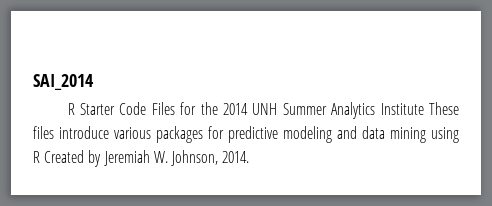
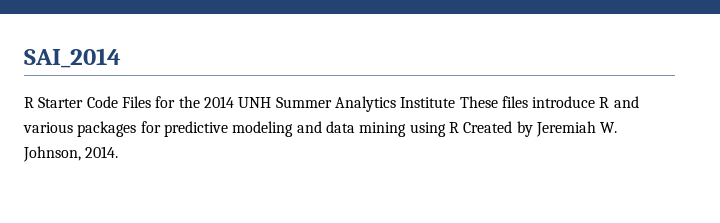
- R Starter Code Files for the 2014 UNH Summer Analytics Institute These files introduce various packages for predictive modeling and data mining using R Created by Jeremiah W. Johnson, 2014.
+ R Starter Code Files for the 2014 UNH Summer Analytics Institute These files introduce R and various packages for predictive modeling and data mining using R Created by Jeremiah W. Johnson, 2014.

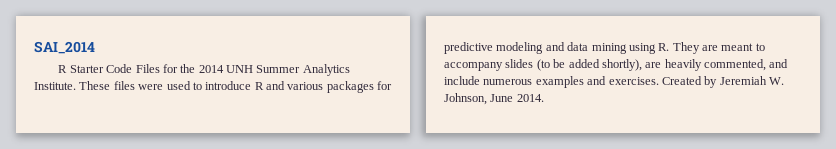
- R Starter Code Files for the 2014 UNH Summer Analytics Institute These files introduce R and various packages for predictive modeling and data mining using R Created by Jeremiah W. Johnson, 2014.
+ R Starter Code Files for the 2014 UNH Summer Analytics Institute. These files were used to introduce R and various packages for predictive modeling and data mining using R. They are meant to accompany slides (to be added shortly), are heavily commented, and include numerous examples and exercises. Created by Jeremiah W. Johnson, June 2014.

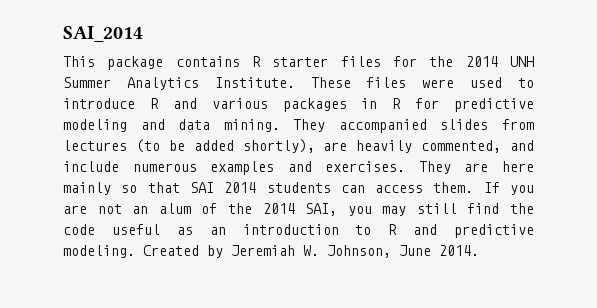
- R Starter Code Files for the 2014 UNH Summer Analytics Institute.
+ This package contains R starter files for the 2014 UNH Summer Analytics Institute.
- These files were used to introduce R and various packages for predictive modeling and data mining using R. They are meant to accompany slides (to be added shortly), are heavily commented, and include numerous examples and exercises.
+ These files were used to introduce R and various packages in R for predictive modeling and data mining. They accompanied slides from lectures (to be added shortly), are heavily commented, and include numerous examples and exercises.
+ They are here mainly so that SAI 2014 students can access them. If you are not an alum of the 2014 SAI, you may still find the code useful as an introduction to R and predictive modeling.

